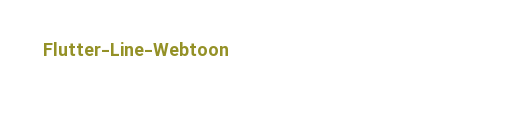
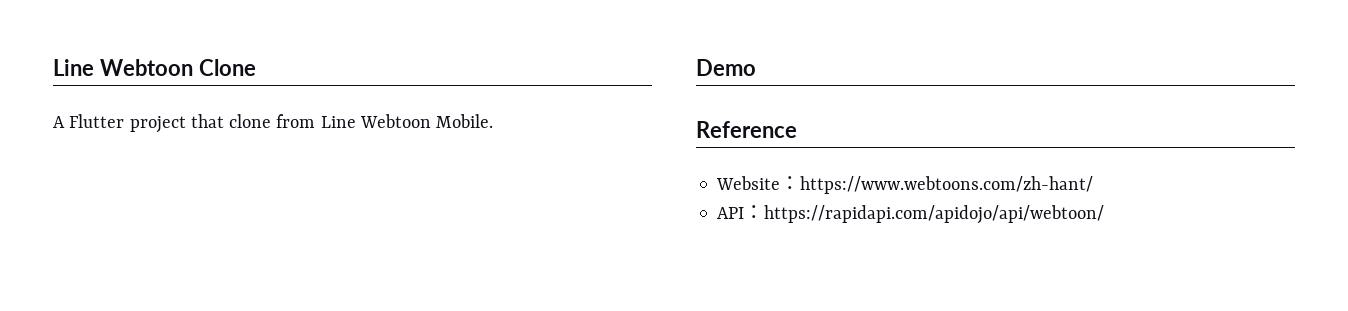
- Flutter-Line-Webtoon
+ Line Webtoon Clone
+ A Flutter project that clone from Line Webtoon Mobile.
+ Demo
+ Reference
+ Website：https://www.webtoons.com/zh-hant/
+ API：https://rapidapi.com/apidojo/api/webtoon/

